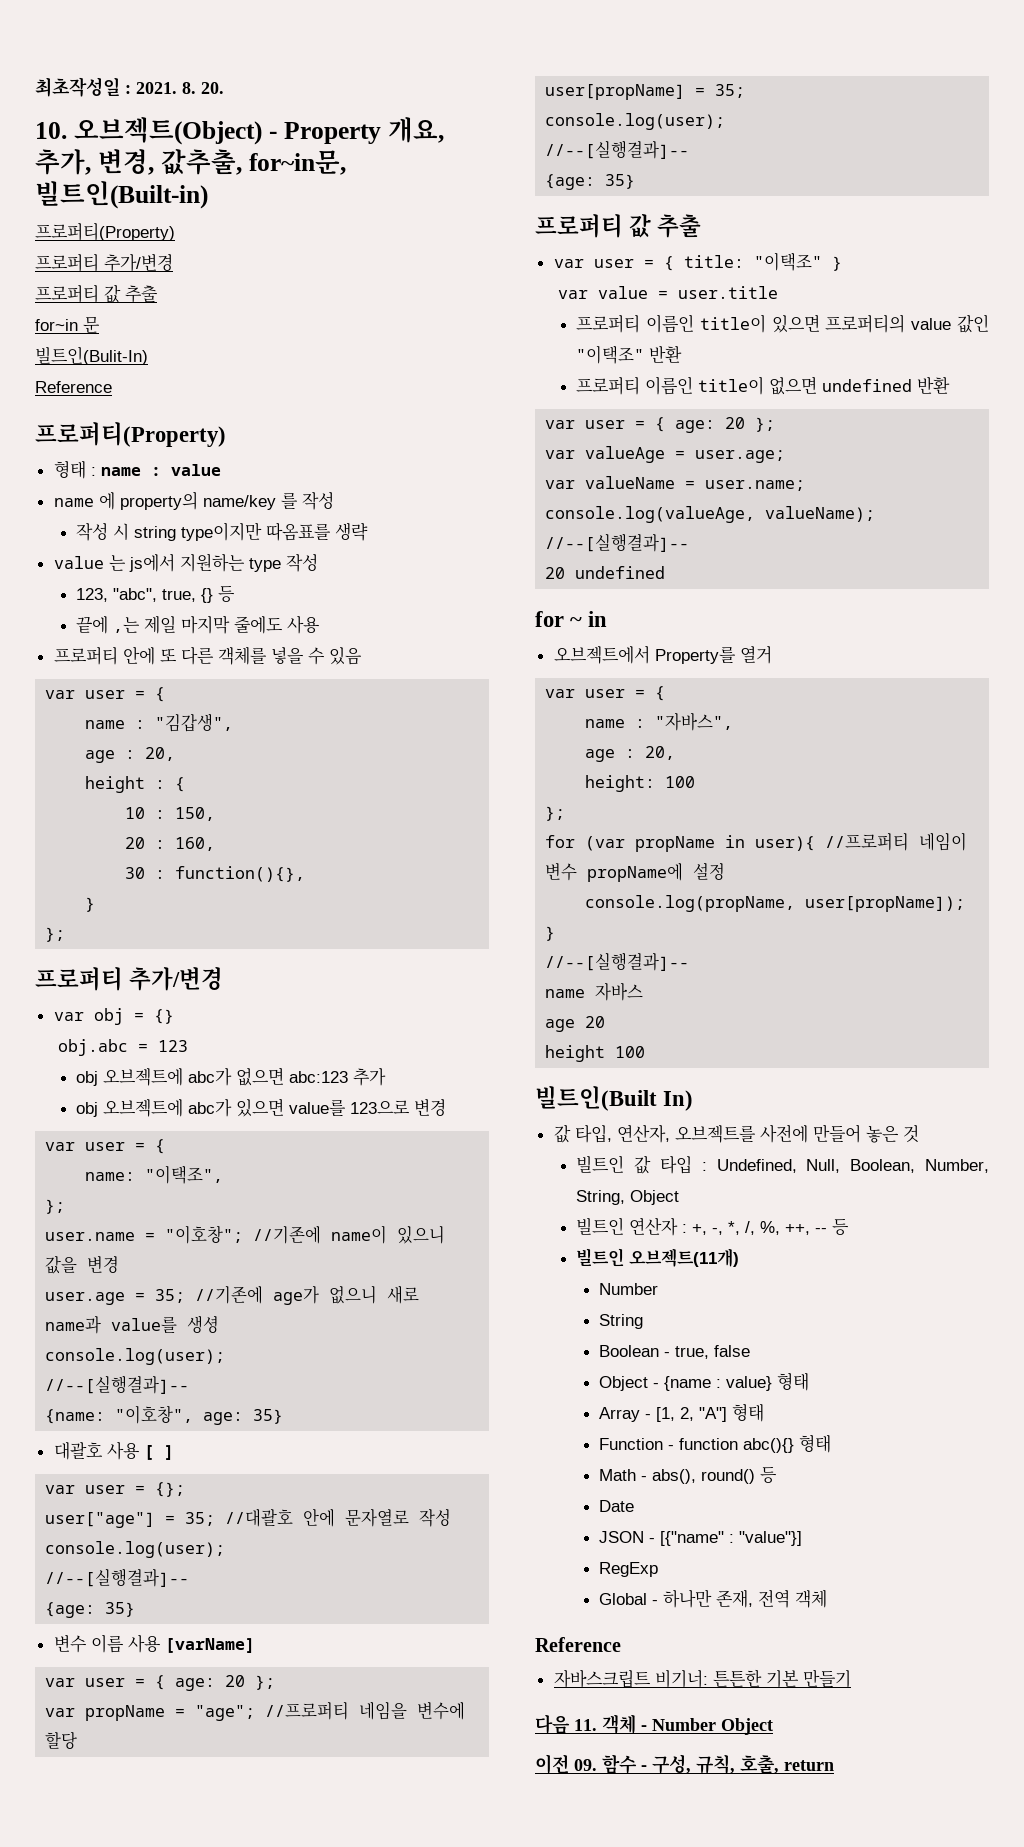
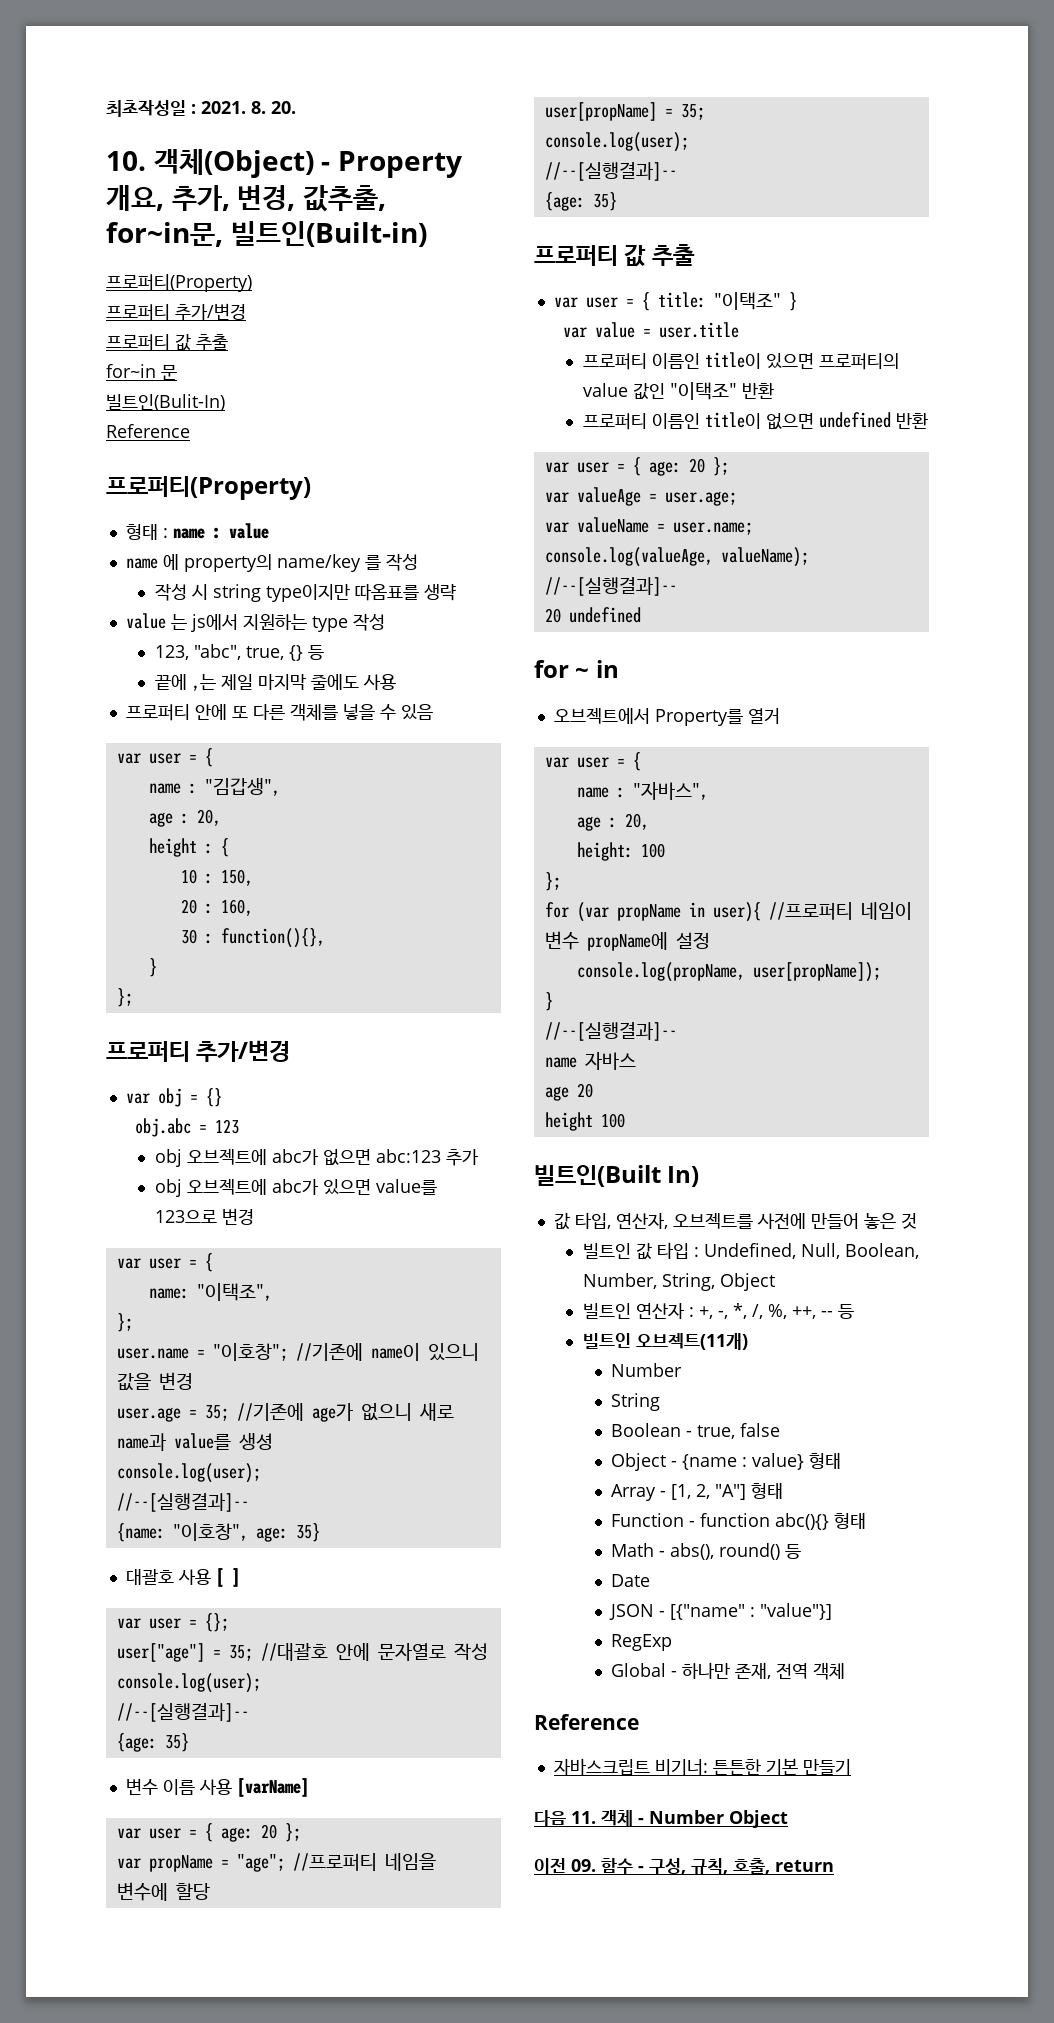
- 10. 오브젝트(Object) - Property 개요, 추가, 변경, 값추출, for~in문, 빌트인(Built-in)
+ 10. 객체(Object) - Property 개요, 추가, 변경, 값추출, for~in문, 빌트인(Built-in)

